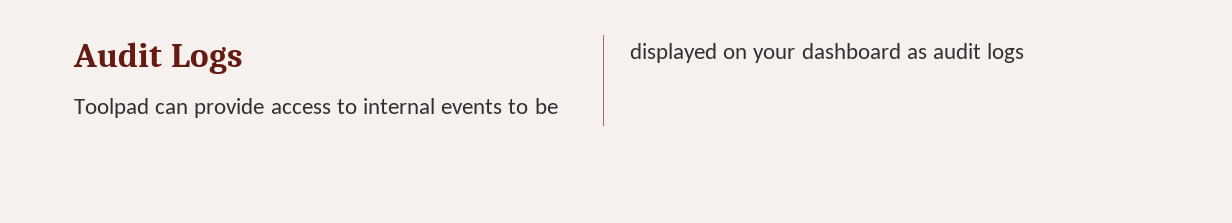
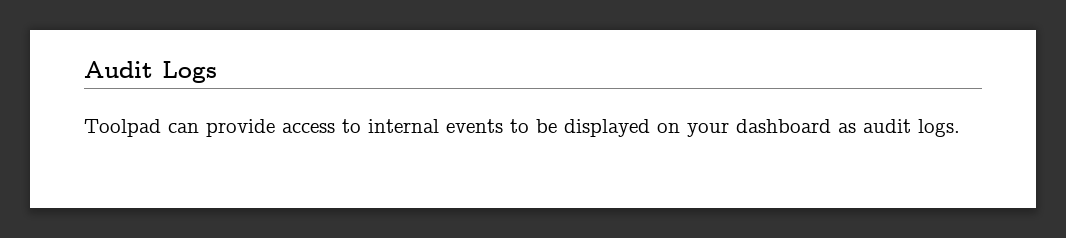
- Toolpad can provide access to internal events to be displayed on your dashboard as audit logs
+ Toolpad can provide access to internal events to be displayed on your dashboard as audit logs.

